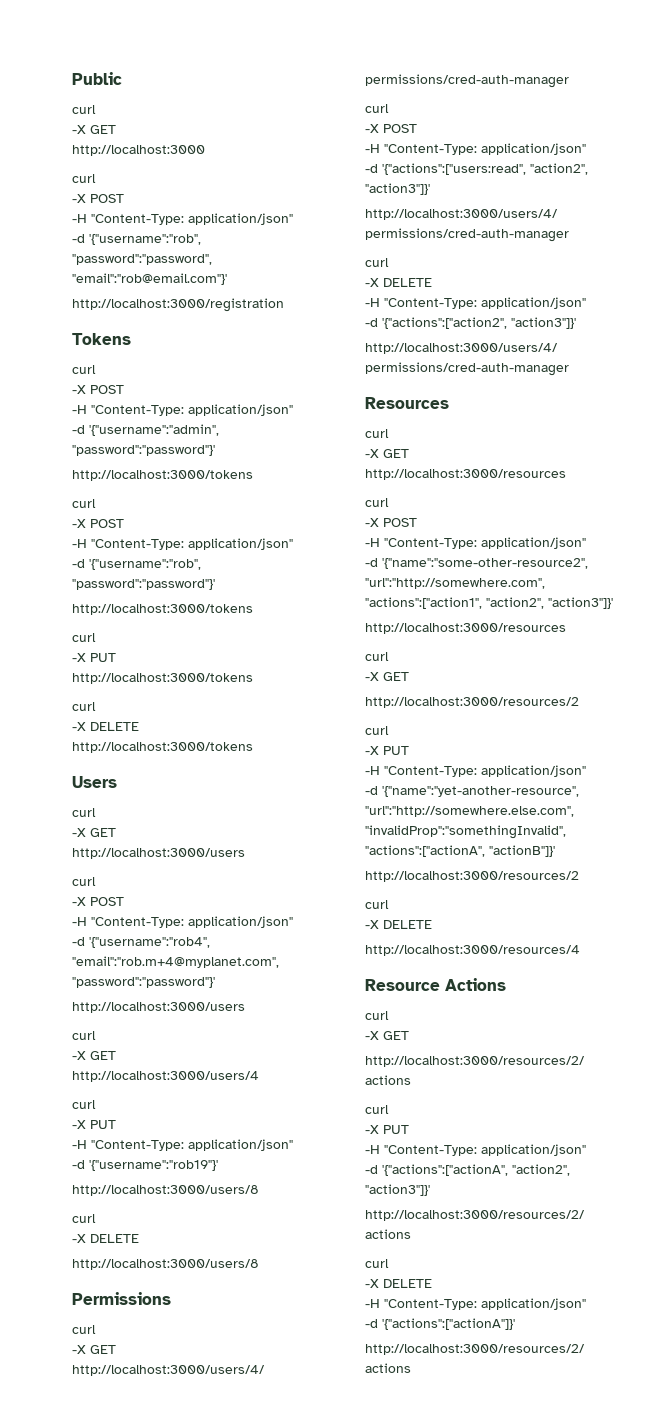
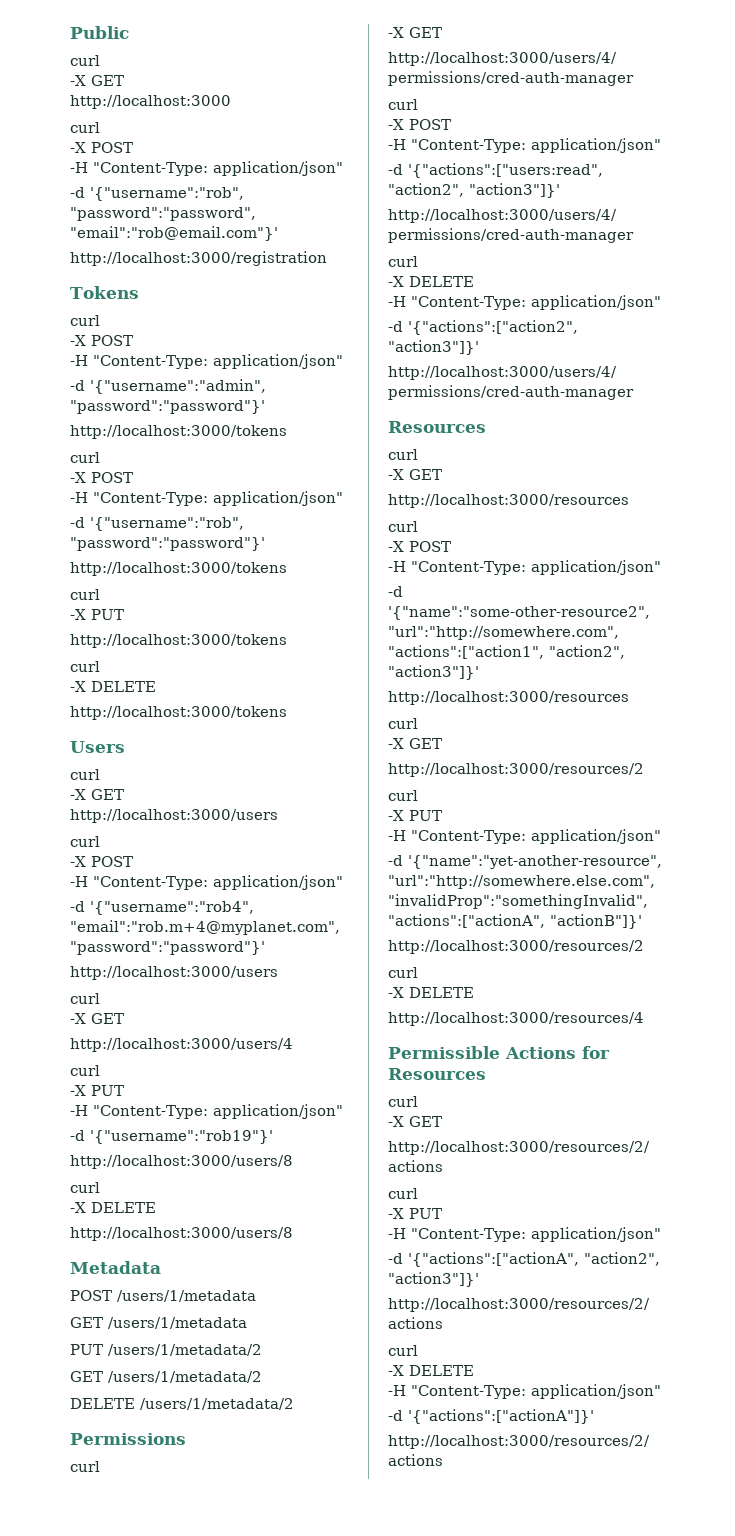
+ Metadata
+ POST /users/1/metadata
+ GET /users/1/metadata
+ PUT /users/1/metadata/2
+ GET /users/1/metadata/2
+ DELETE /users/1/metadata/2
- Resource Actions
+ Permissible Actions for Resources

